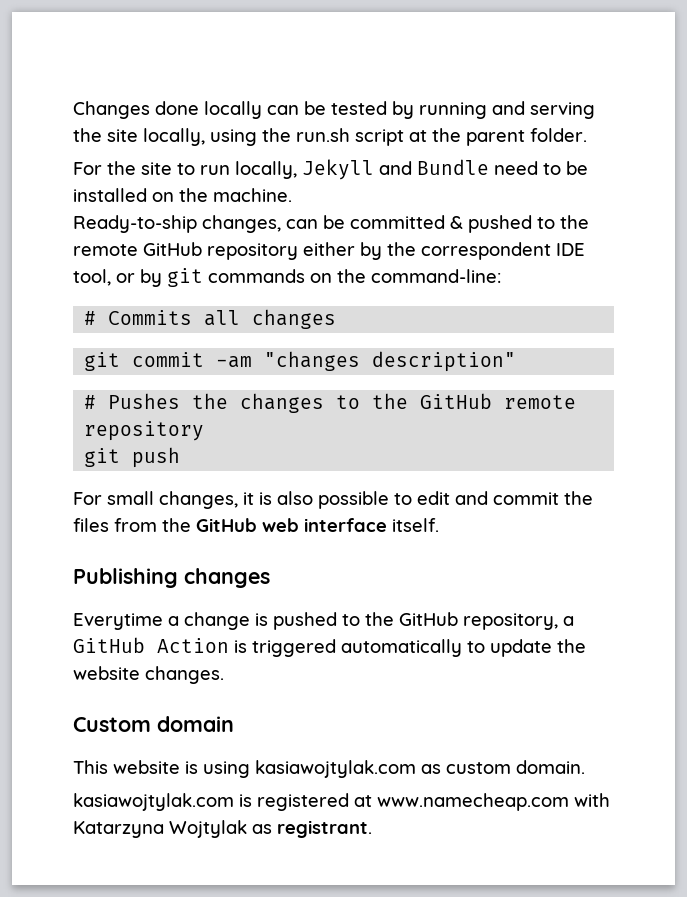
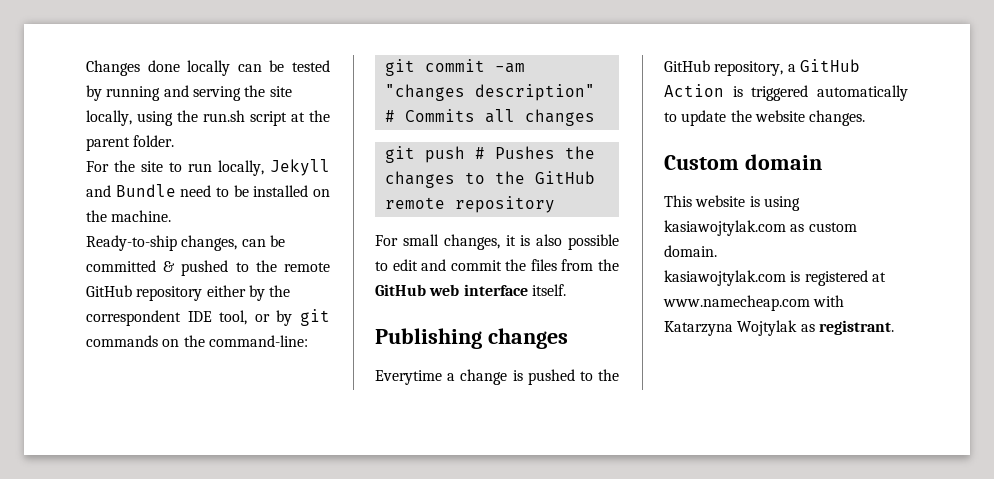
- # Commits all changes
+ git commit -am "changes description" # Commits all changes
- git commit -am "changes description"
- # Pushes the changes to the GitHub remote repository
+ git push # Pushes the changes to the GitHub remote repository
- git push

